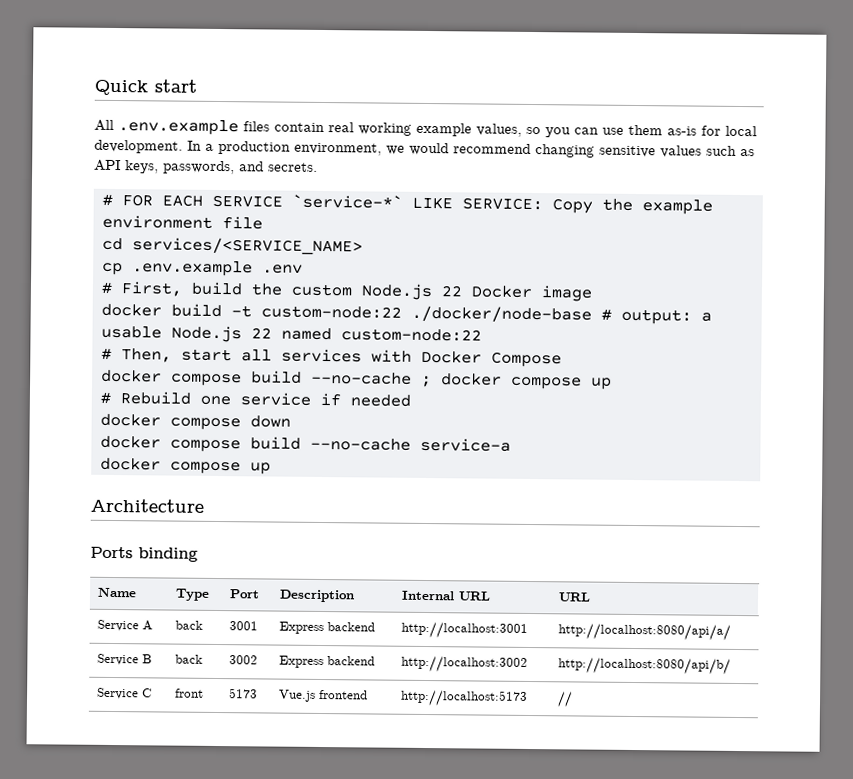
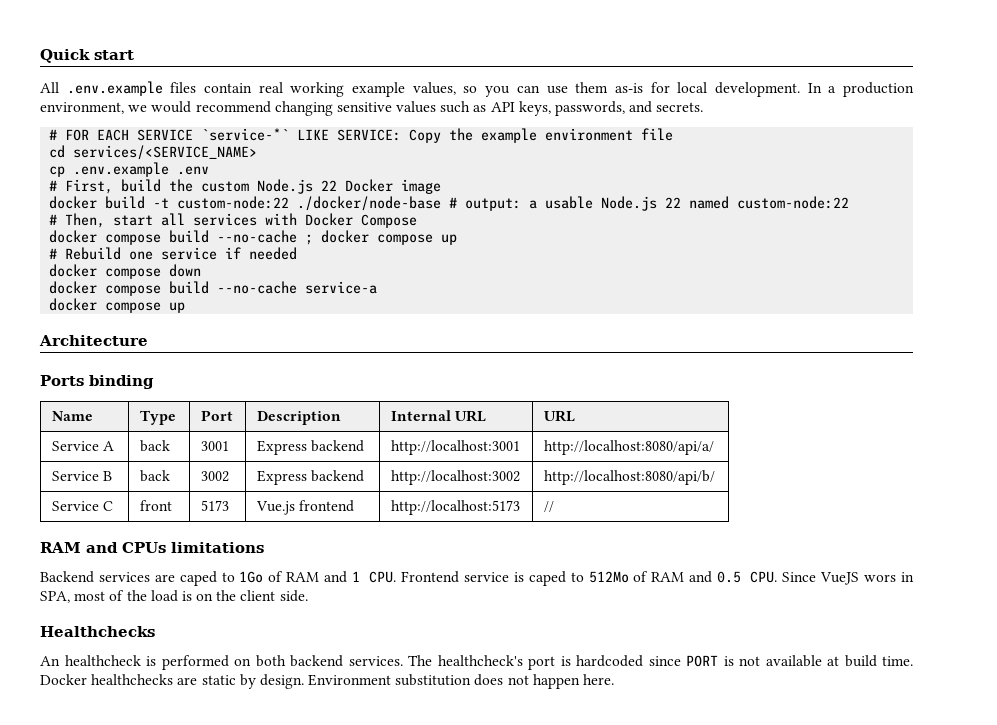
+ RAM and CPUs limitations
+ Backend services are caped to 1Go of RAM and 1 CPU. Frontend service is caped to 512Mo of RAM and 0.5 CPU. Since VueJS wors in SPA, most of the load is on the client side.
+ Healthchecks
+ An healthcheck is performed on both backend services. The healthcheck's port is hardcoded since PORT is not available at build time. Docker healthchecks are static by design. Environment substitution does not happen here.

